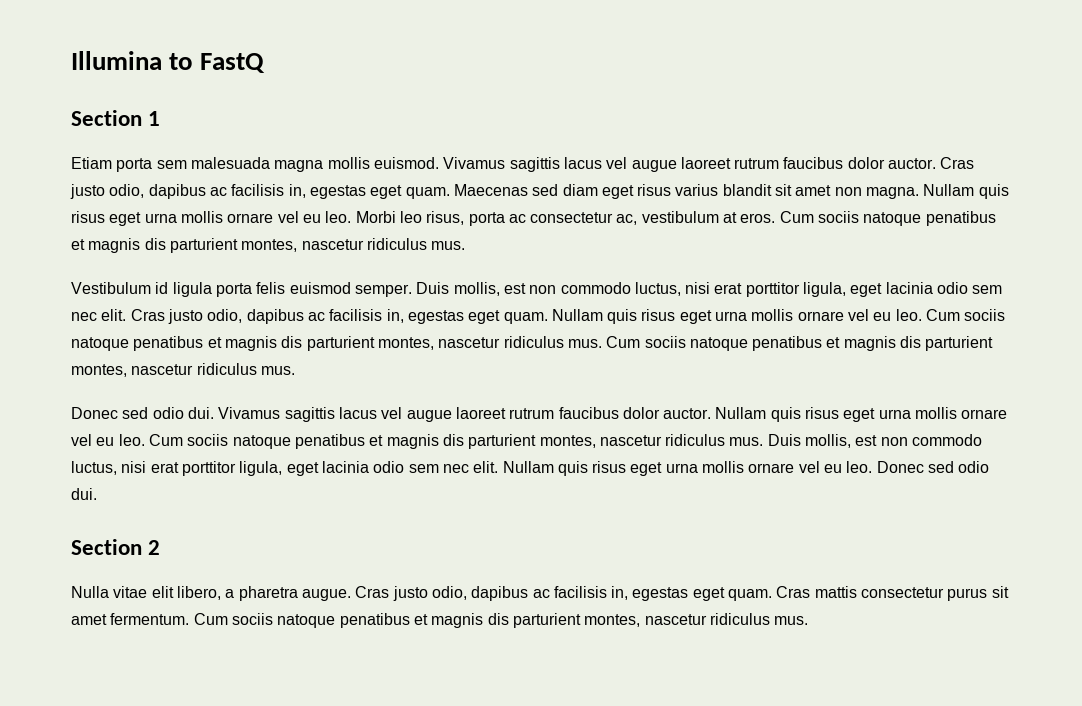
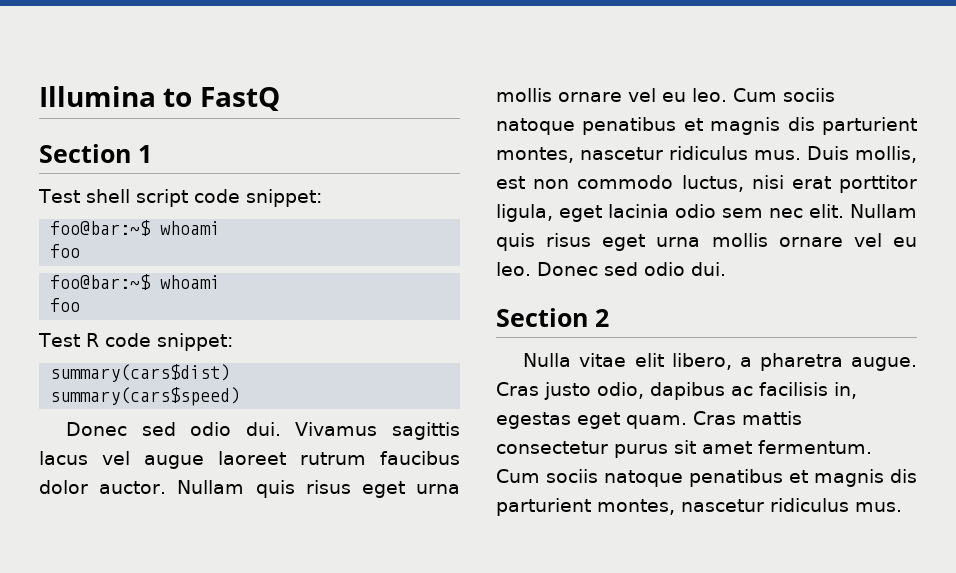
- Etiam porta sem malesuada magna mollis euismod. Vivamus sagittis lacus vel augue laoreet rutrum faucibus dolor auctor. Cras justo odio, dapibus ac facilisis in, egestas eget quam. Maecenas sed diam eget risus varius blandit sit amet non magna. Nullam quis risus eget urna mollis ornare vel eu leo. Morbi leo risus, porta ac consectetur ac, vestibulum at eros. Cum sociis natoque penatibus et magnis dis parturient montes, nascetur ridiculus mus.
- Vestibulum id ligula porta felis euismod semper. Duis mollis, est non commodo luctus, nisi erat porttitor ligula, eget lacinia odio sem nec elit. Cras justo odio, dapibus ac facilisis in, egestas eget quam. Nullam quis risus eget urna mollis ornare vel eu leo. Cum sociis natoque penatibus et magnis dis parturient montes, nascetur ridiculus mus. Cum sociis natoque penatibus et magnis dis parturient montes, nascetur ridiculus mus.
+ Test shell script code snippet:
+ foo@bar:~$ whoami
+ foo
+ foo@bar:~$ whoami
+ foo
+ Test R code snippet:
+ summary(cars$dist)
+ summary(cars$speed)

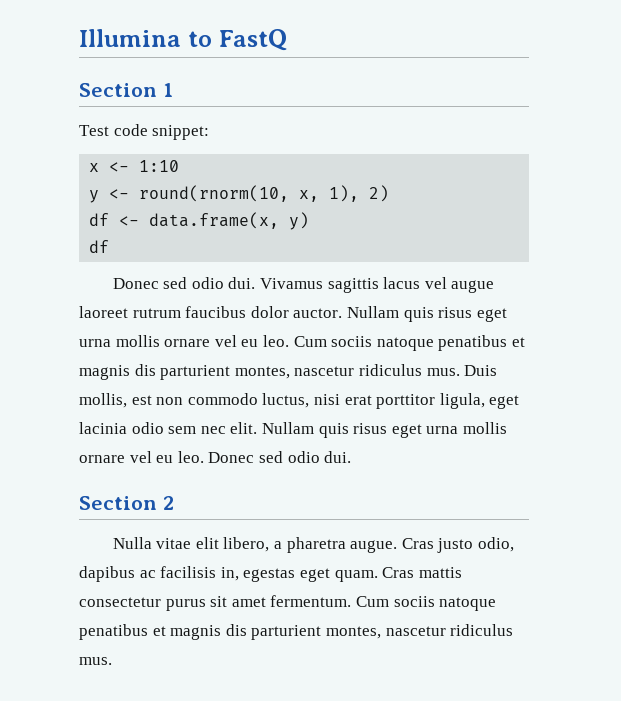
- Test shell script code snippet:
- foo@bar:~$ whoami
- foo
- foo@bar:~$ whoami
- foo
- Test R code snippet:
- summary(cars$dist)
- summary(cars$speed)
+ Test code snippet:
+ x <- 1:10
+ y <- round(rnorm(10, x, 1), 2)
+ df <- data.frame(x, y)
+ df

